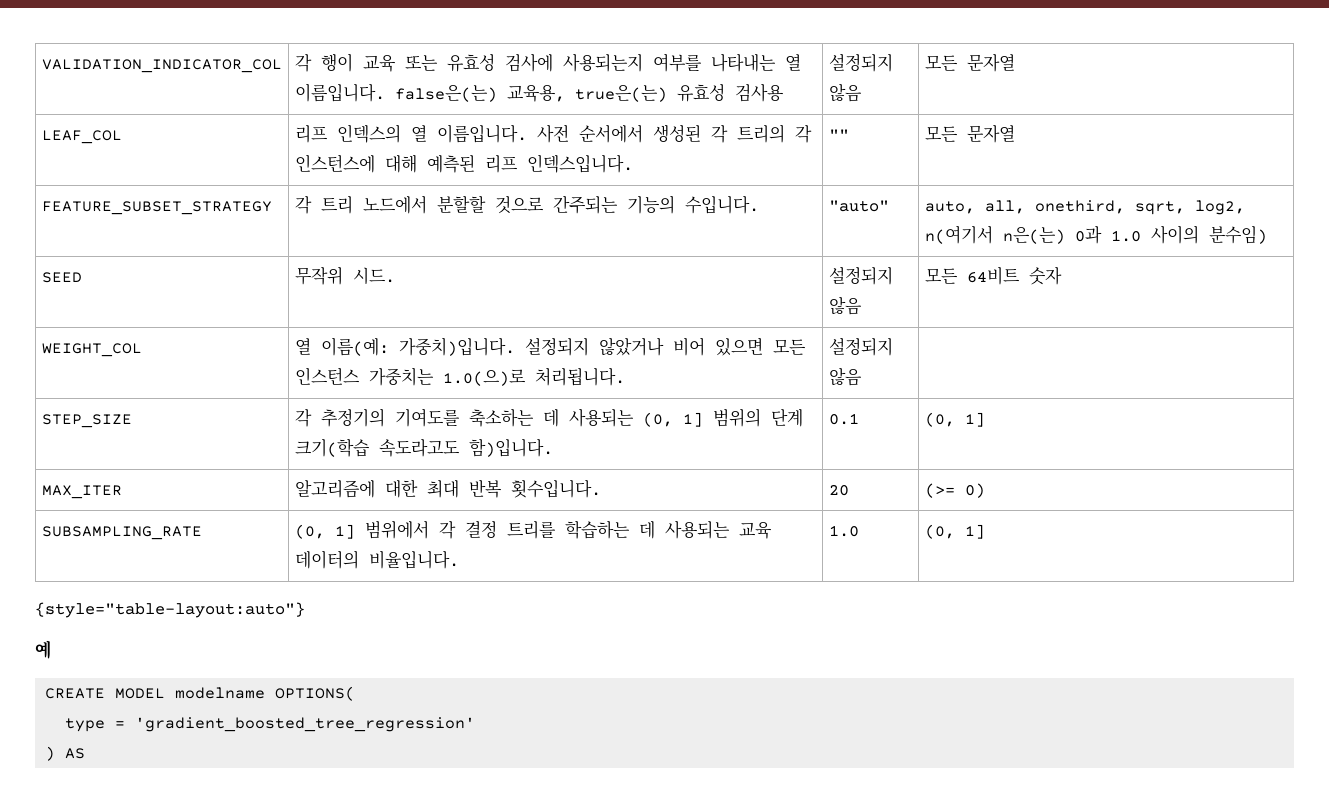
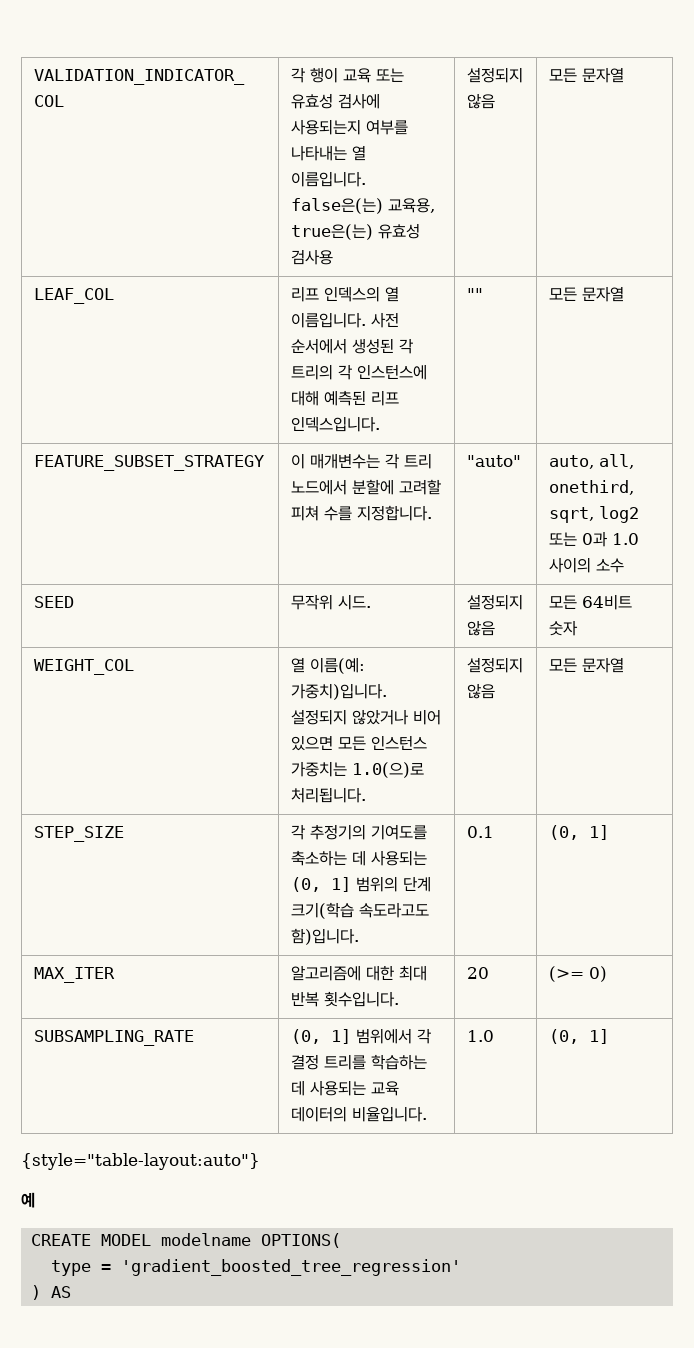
- FEATURE_SUBSET_STRATEGY | 각 트리 노드에서 분할할 것으로 간주되는 기능의 수입니다. | "auto" | auto, all, onethird, sqrt, log2, n(여기서 n은(는) 0과 1.0 사이의 분수임)
+ FEATURE_SUBSET_STRATEGY | 이 매개변수는 각 트리 노드에서 분할에 고려할 피쳐 수를 지정합니다. | "auto" | auto, all, onethird, sqrt, log2 또는 0과 1.0 사이의 소수
- WEIGHT_COL | 열 이름(예: 가중치)입니다. 설정되지 않았거나 비어 있으면 모든 인스턴스 가중치는 1.0(으)로 처리됩니다. | 설정되지 않음 |
+ WEIGHT_COL | 열 이름(예: 가중치)입니다. 설정되지 않았거나 비어 있으면 모든 인스턴스 가중치는 1.0(으)로 처리됩니다. | 설정되지 않음 | 모든 문자열

